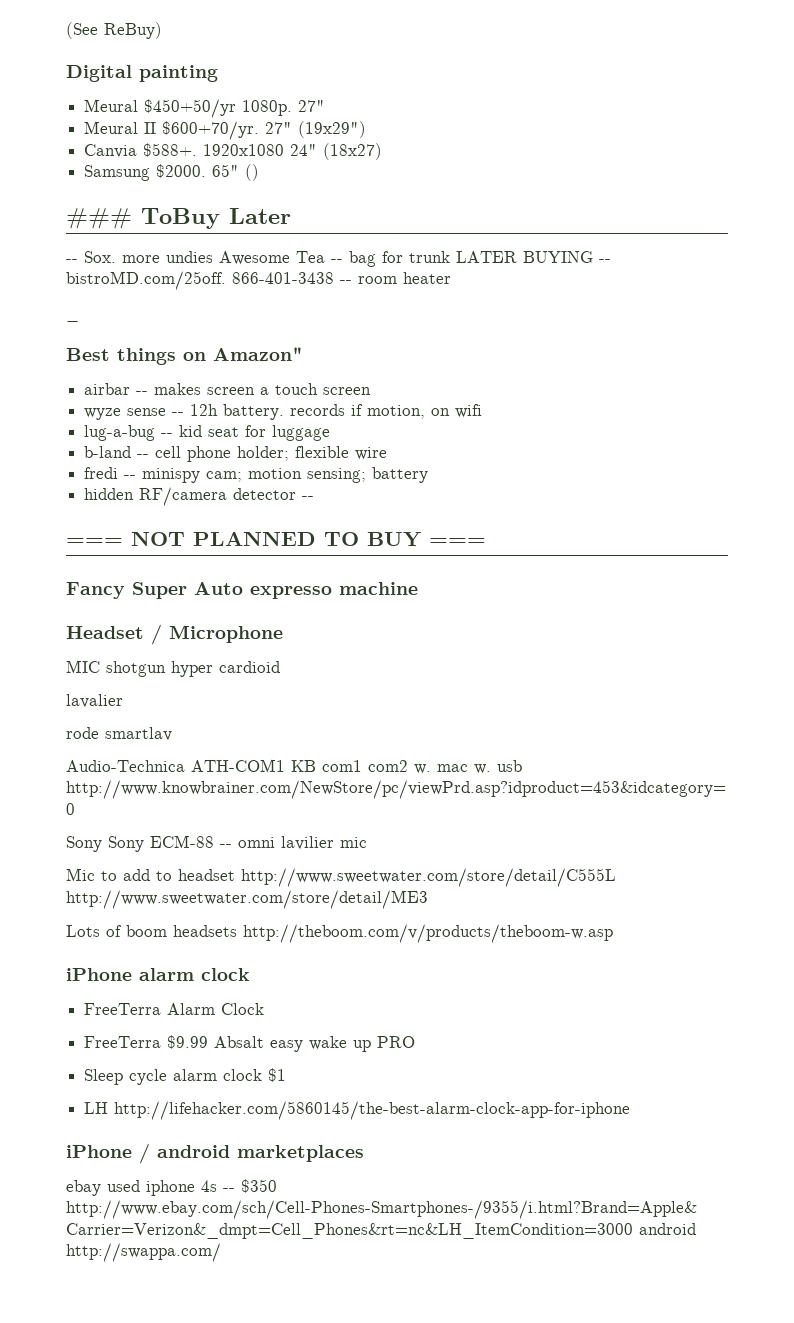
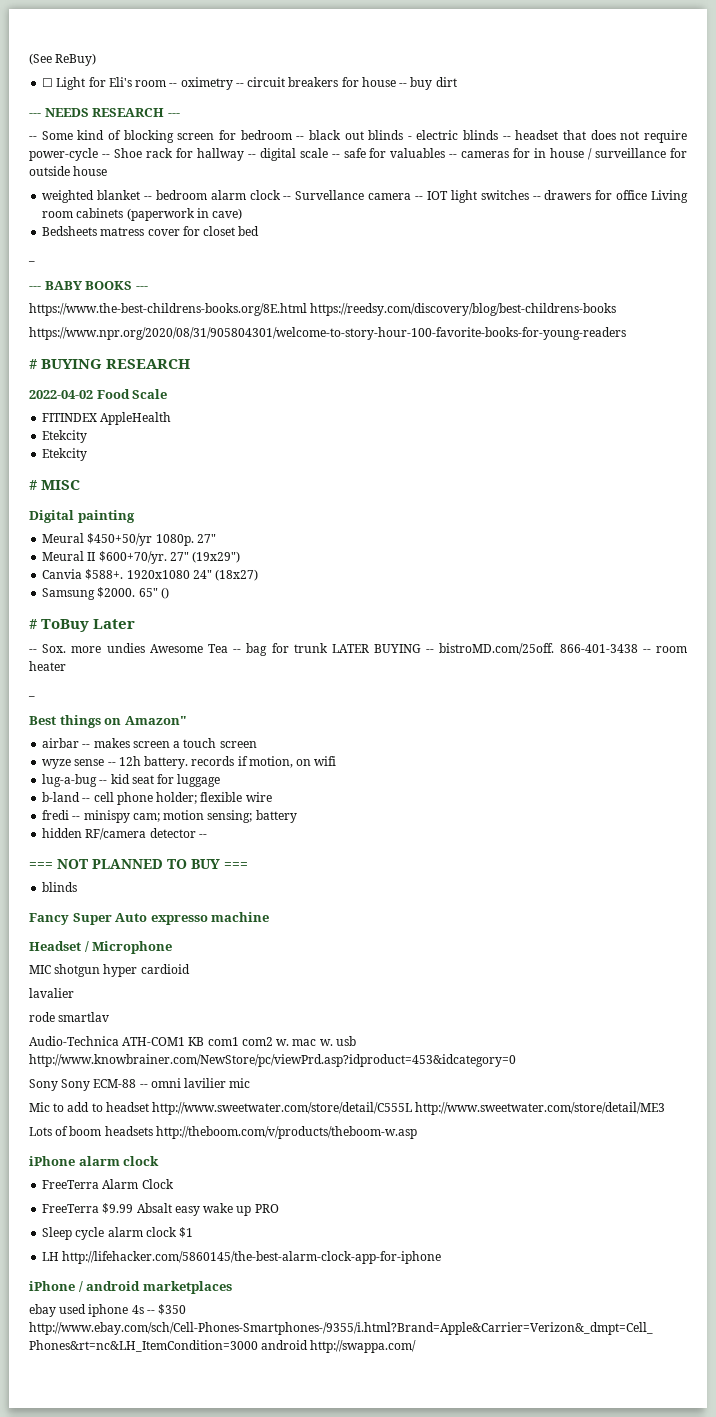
+ ☐ Light for Eli's room -- oximetry -- circuit breakers for house -- buy dirt
+ --- NEEDS RESEARCH ---
+ -- Some kind of blocking screen for bedroom -- black out blinds - electric blinds -- headset that does not require power-cycle -- Shoe rack for hallway -- digital scale -- safe for valuables -- cameras for in house / surveillance for outside house
+ weighted blanket -- bedroom alarm clock -- Survellance camera -- IOT light switches -- drawers for office Living room cabinets (paperwork in cave)
+ Bedsheets matress cover for closet bed
+ _
+ --- BABY BOOKS ---
+ https://www.the-best-childrens-books.org/8E.html https://reedsy.com/discovery/blog/best-childrens-books
+ https://www.npr.org/2020/08/31/905804301/welcome-to-story-hour-100-favorite-books-for-young-readers
+ # BUYING RESEARCH
+ 2022-04-02 Food Scale
+ FITINDEX AppleHealth
+ Etekcity
+ Etekcity
+ # MISC
- ### ToBuy Later
+ # ToBuy Later
  === NOT PLANNED TO BUY ===
+ blinds

